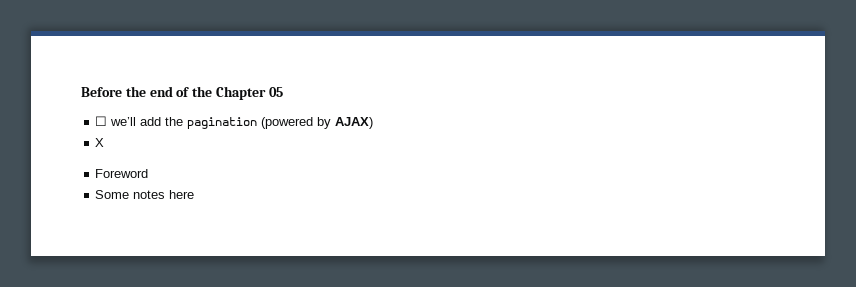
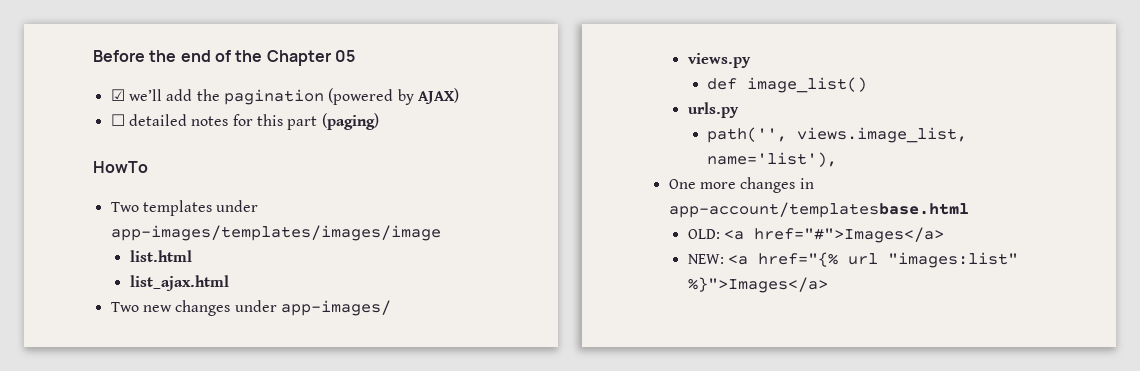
- ☐ we’ll add the pagination (powered by AJAX)
+ ☑ we’ll add the pagination (powered by AJAX)
- X
- Foreword
- Some notes here
+ ☐ detailed notes for this part (paging)
+ HowTo
+ Two templates under app-images/templates/images/image
+ list.html
+ list_ajax.html
+ Two new changes under app-images/
+ views.py
+ def image_list()
+ urls.py
+ path('', views.image_list, name='list'),
+ One more changes in app-account/templatesbase.html
+ OLD: <a href="#">Images</a>
+ NEW: <a href="{% url "images:list" %}">Images</a>

